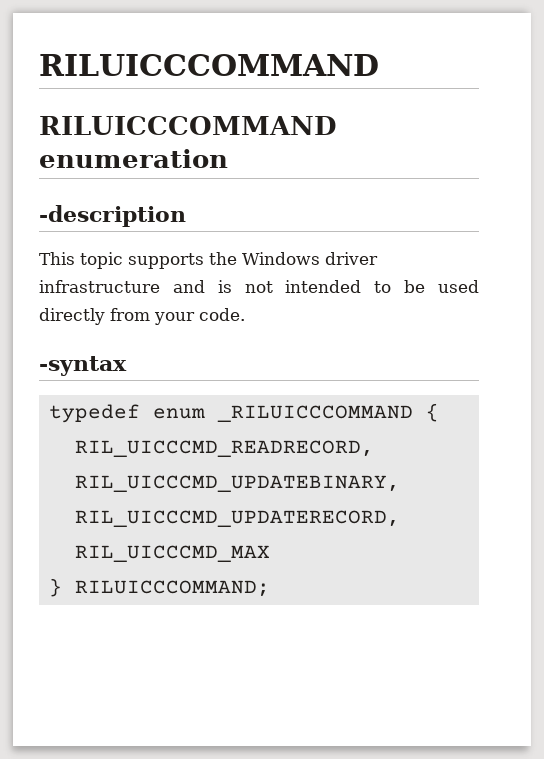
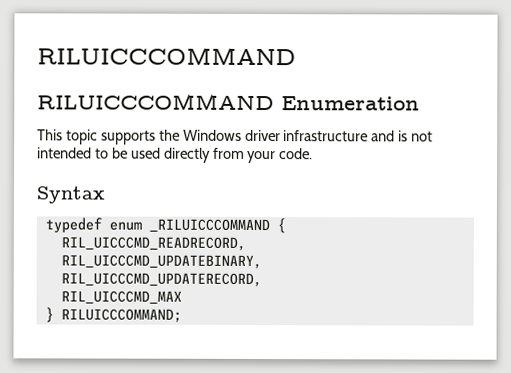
- RILUICCCOMMAND enumeration
- -description
+ RILUICCCOMMAND Enumeration
- -syntax
+ Syntax

